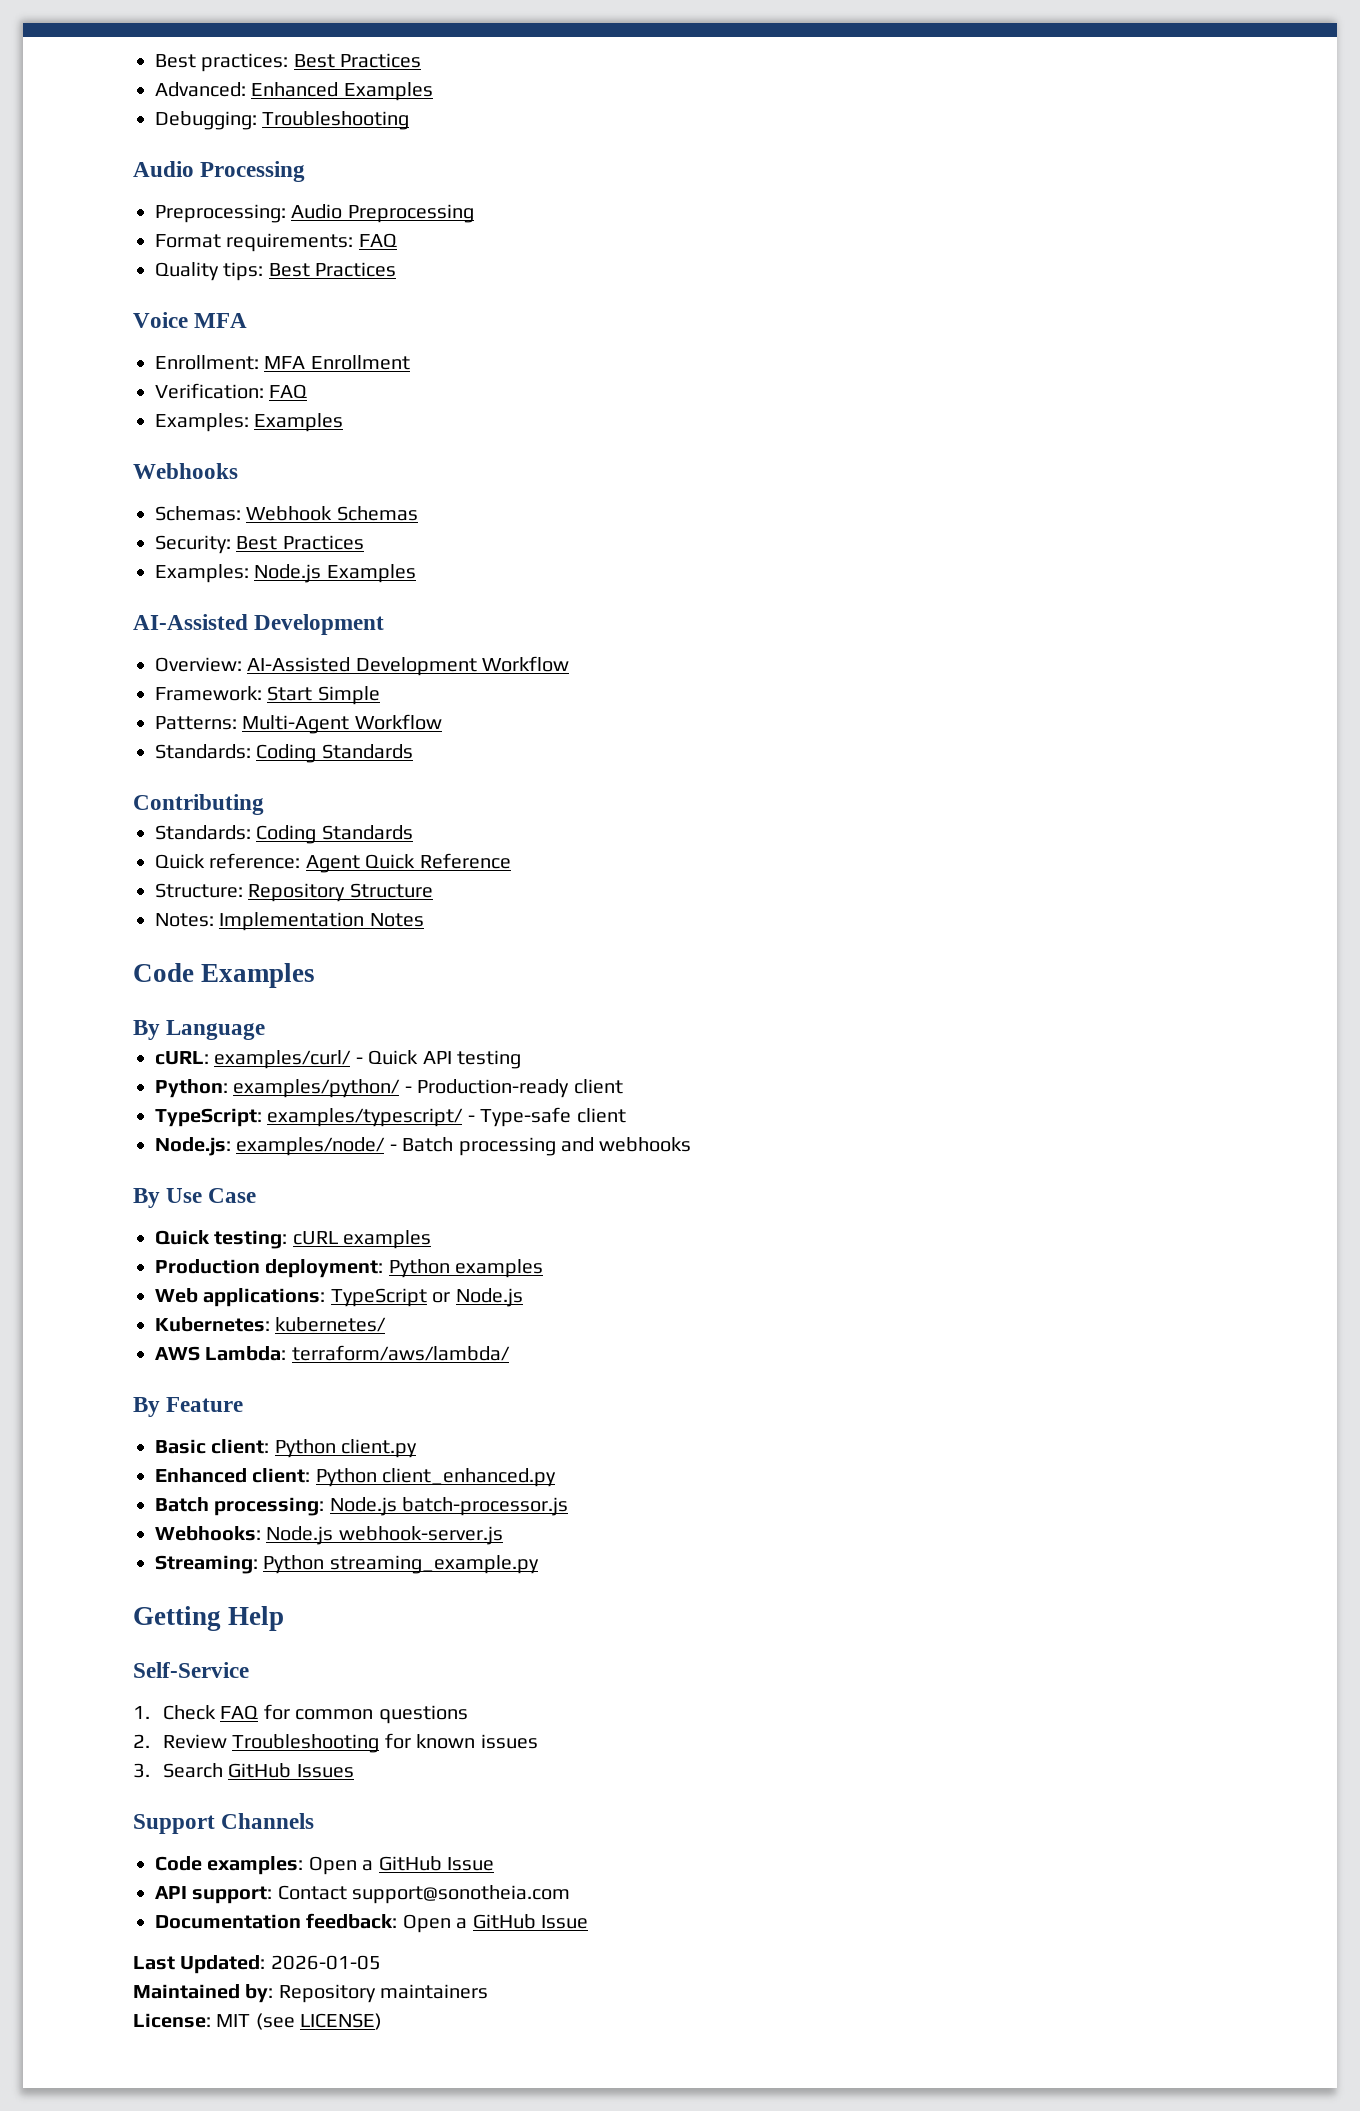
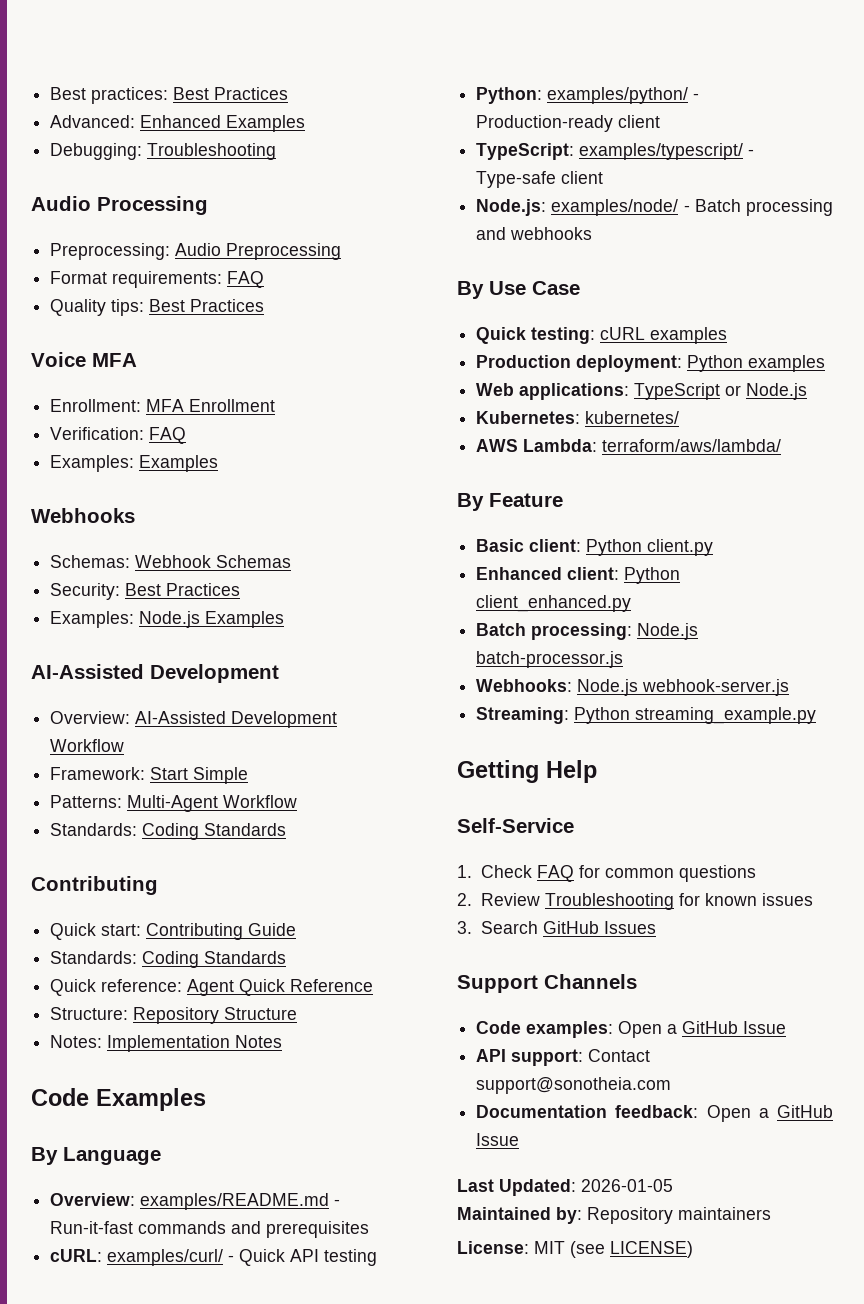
+ Quick start: Contributing Guide
+ Overview: examples/README.md - Run-it-fast commands and prerequisites

